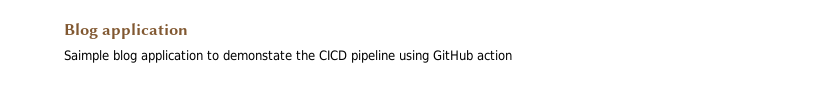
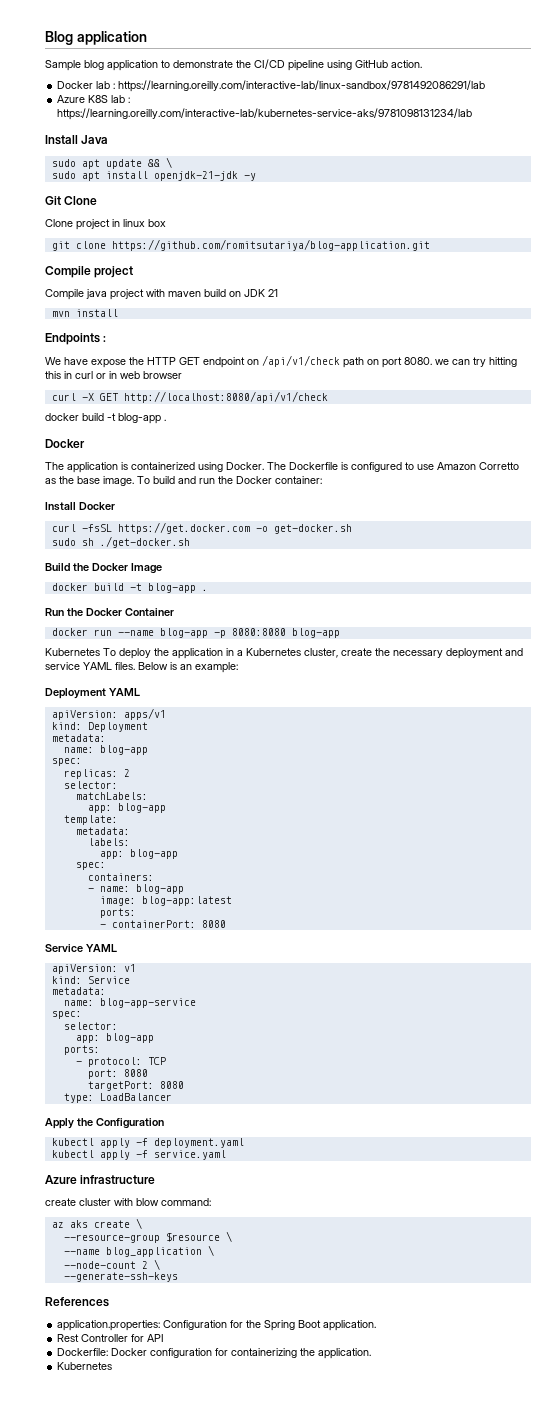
- Saimple blog application to demonstate the CICD pipeline using GitHub action
+ Sample blog application to demonstrate the CI/CD pipeline using GitHub action.
+ Docker lab : https://learning.oreilly.com/interactive-lab/linux-sandbox/9781492086291/lab
+ Azure K8S lab : https://learning.oreilly.com/interactive-lab/kubernetes-service-aks/9781098131234/lab
+ Install Java
+ sudo apt update && \
+ sudo apt install openjdk-21-jdk -y
+ Git Clone
+ Clone project in linux box
+ git clone https://github.com/romitsutariya/blog-application.git
+ Compile project
+ Compile java project with maven build on JDK 21
+ mvn install
+ Endpoints :
+ We have expose the HTTP GET endpoint on /api/v1/check path on port 8080. we can try hitting this in curl or in web browser
+ curl -X GET http://localhost:8080/api/v1/check
+ docker build -t blog-app .
+ Docker
+ The application is containerized using Docker. The Dockerfile is configured to use Amazon Corretto as the base image. To build and run the Docker container:
+ Install Docker
+ curl -fsSL https://get.docker.com -o get-docker.sh
+ sudo sh ./get-docker.sh
+ Build the Docker Image
+ docker build -t blog-app .
+ Run the Docker Container
+ docker run --name blog-app -p 8080:8080 blog-app
+ Kubernetes To deploy the application in a Kubernetes cluster, create the necessary deployment and service YAML files. Below is an example:
+ Deployment YAML
+ apiVersion: apps/v1
+ kind: Deployment
+ metadata:
+ name: blog-app
+ spec:
+ replicas: 2
+ selector:
+ matchLabels:
+ app: blog-app
+ template:
+ metadata:
+ labels:
+ app: blog-app
+ spec:
+ containers:
+ - name: blog-app
+ image: blog-app:latest
+ ports:
+ - containerPort: 8080
+ Service YAML
+ apiVersion: v1
+ kind: Service
+ metadata:
+ name: blog-app-service
+ spec:
+ selector:
+ app: blog-app
+ ports:
+ - protocol: TCP
+ port: 8080
+ targetPort: 8080
+ type: LoadBalancer
+ Apply the Configuration
+ kubectl apply -f deployment.yaml
+ kubectl apply -f service.yaml
+ Azure infrastructure
+ create cluster with blow command:
+ az aks create \
+ --resource-group $resource \
+ --name blog_application \
+ --node-count 2 \
+ --generate-ssh-keys
+ References
+ application.properties: Configuration for the Spring Boot application.
+ Rest Controller for API
+ Dockerfile: Docker configuration for containerizing the application.
+ Kubernetes

